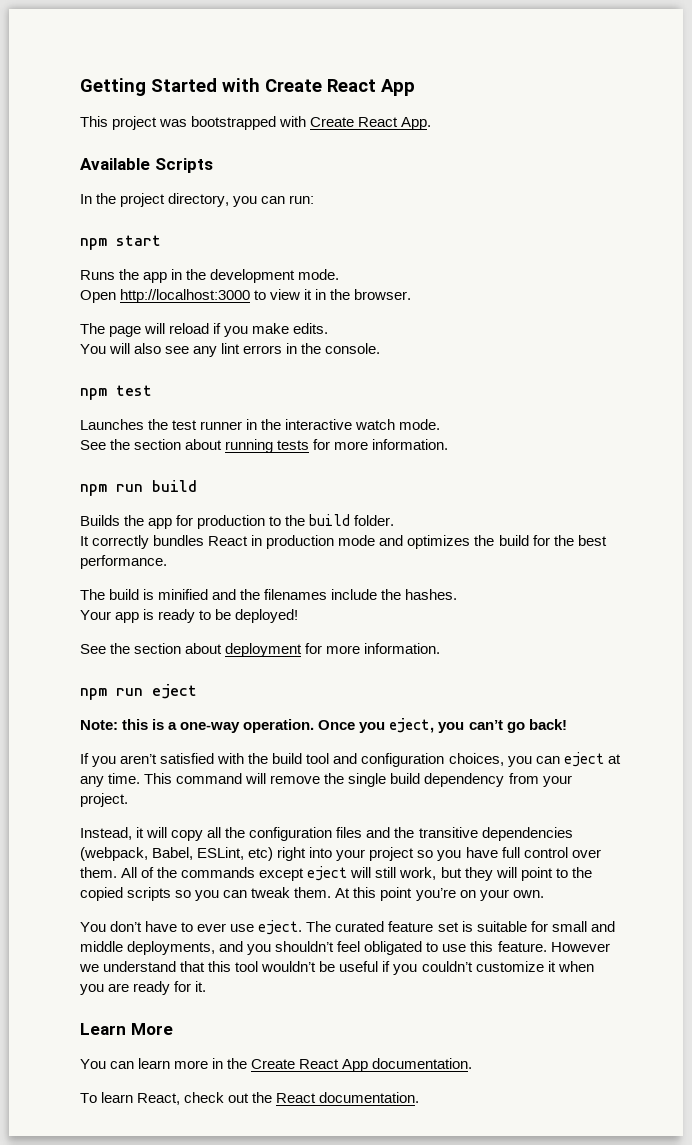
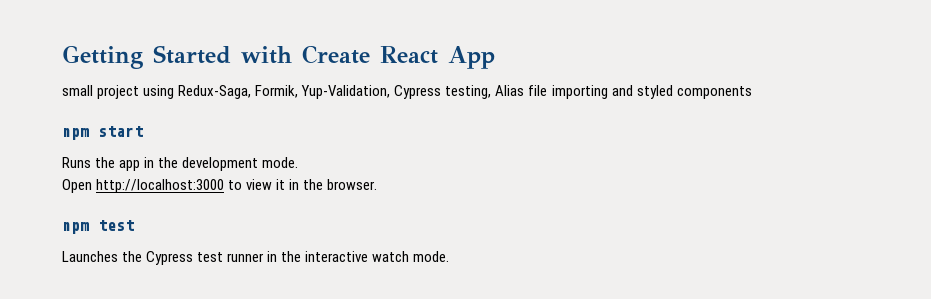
- This project was bootstrapped with Create React App.
- Available Scripts
- In the project directory, you can run:
+ small project using Redux-Saga, Formik, Yup-Validation, Cypress testing, Alias file importing and styled components
- The page will reload if you make edits.
- You will also see any lint errors in the console.
- Launches the test runner in the interactive watch mode.
+ Launches the Cypress test runner in the interactive watch mode.
- See the section about running tests for more information.
- npm run build
- Builds the app for production to the build folder.
- It correctly bundles React in production mode and optimizes the build for the best performance.
- The build is minified and the filenames include the hashes.
- Your app is ready to be deployed!
- See the section about deployment for more information.
- npm run eject
- Note: this is a one-way operation. Once you eject, you can’t go back!
- If you aren’t satisfied with the build tool and configuration choices, you can eject at any time. This command will remove the single build dependency from your project.
- Instead, it will copy all the configuration files and the transitive dependencies (webpack, Babel, ESLint, etc) right into your project so you have full control over them. All of the commands except eject will still work, but they will point to the copied scripts so you can tweak them. At this point you’re on your own.
- You don’t have to ever use eject. The curated feature set is suitable for small and middle deployments, and you shouldn’t feel obligated to use this feature. However we understand that this tool wouldn’t be useful if you couldn’t customize it when you are ready for it.
- Learn More
- You can learn more in the Create React App documentation.
- To learn React, check out the React documentation.

